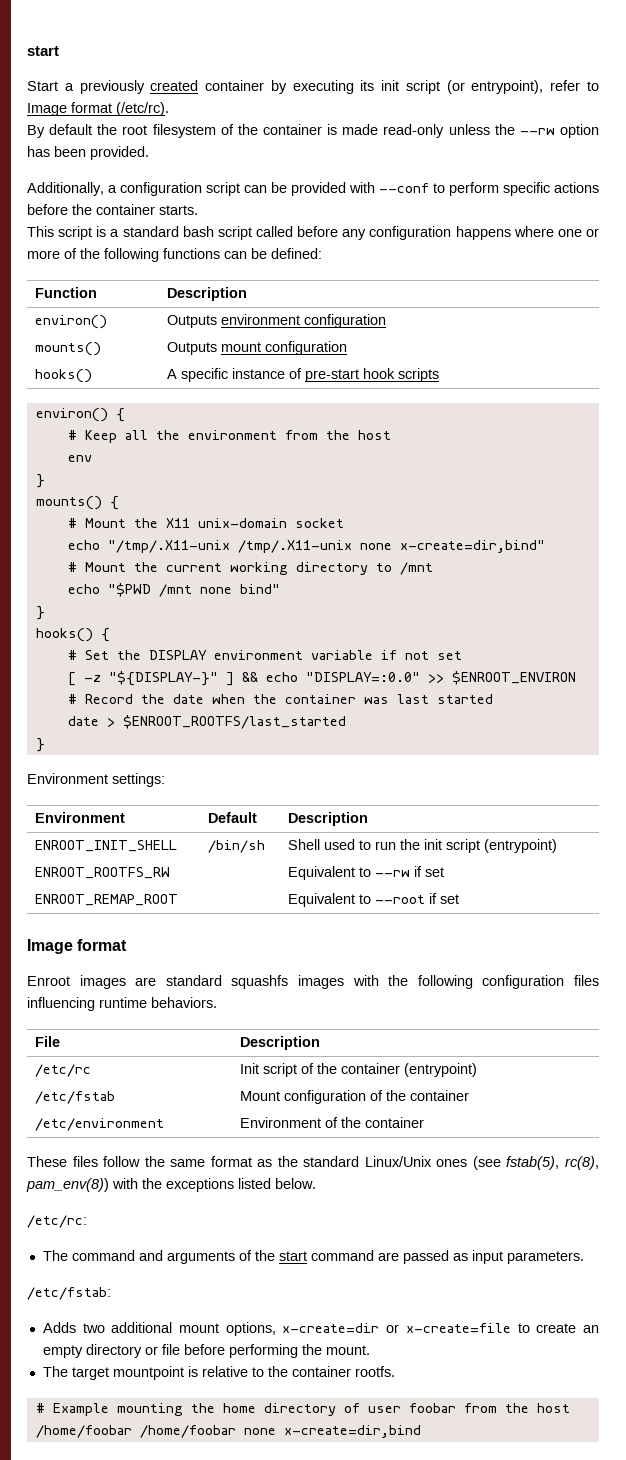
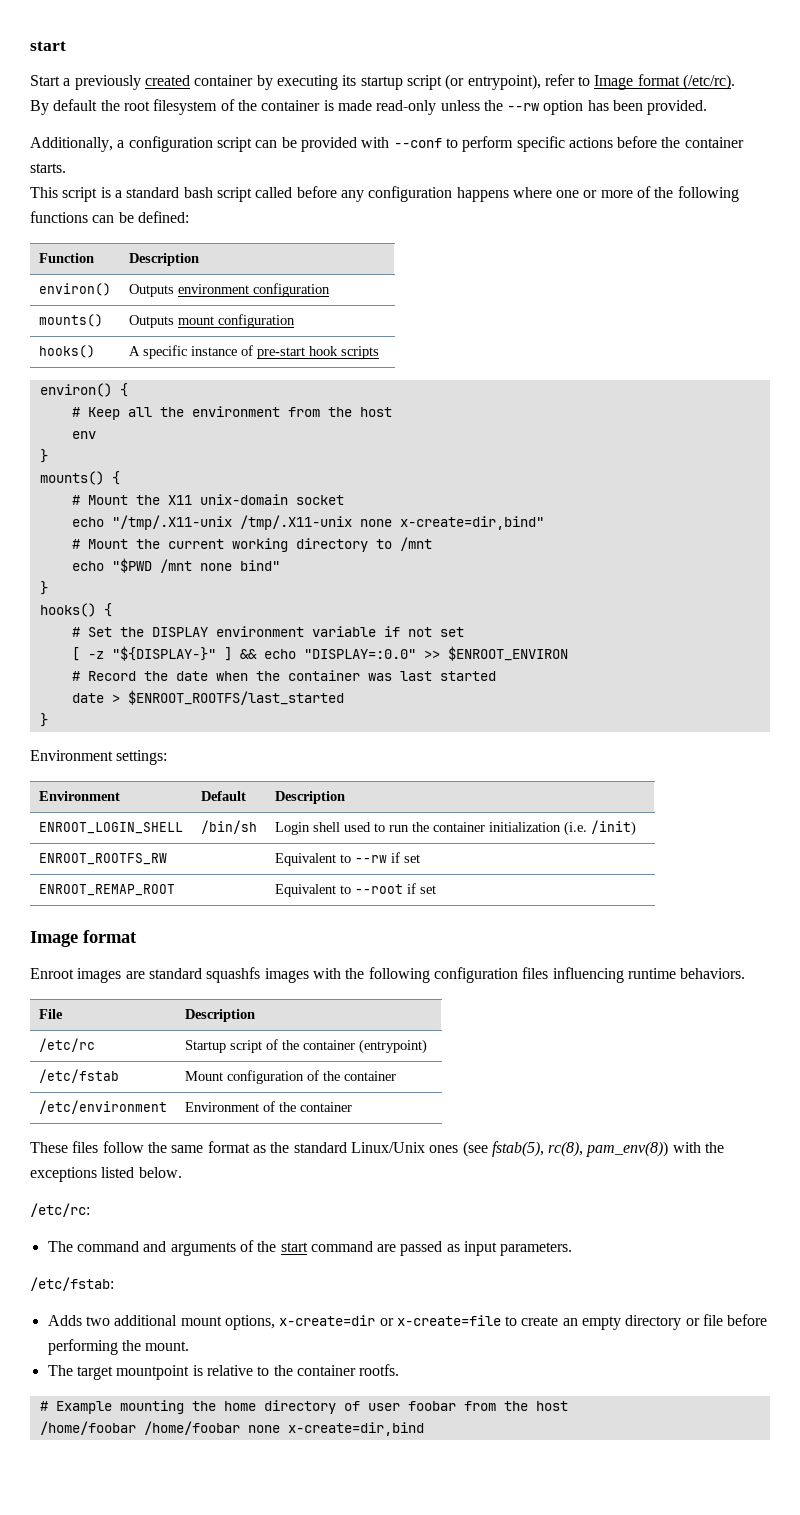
- Start a previously created container by executing its init script (or entrypoint), refer to Image format (/etc/rc).
+ Start a previously created container by executing its startup script (or entrypoint), refer to Image format (/etc/rc).
- ENROOT_INIT_SHELL | /bin/sh | Shell used to run the init script (entrypoint)
+ ENROOT_LOGIN_SHELL | /bin/sh | Login shell used to run the container initialization (i.e. /init)
- /etc/rc | Init script of the container (entrypoint)
+ /etc/rc | Startup script of the container (entrypoint)

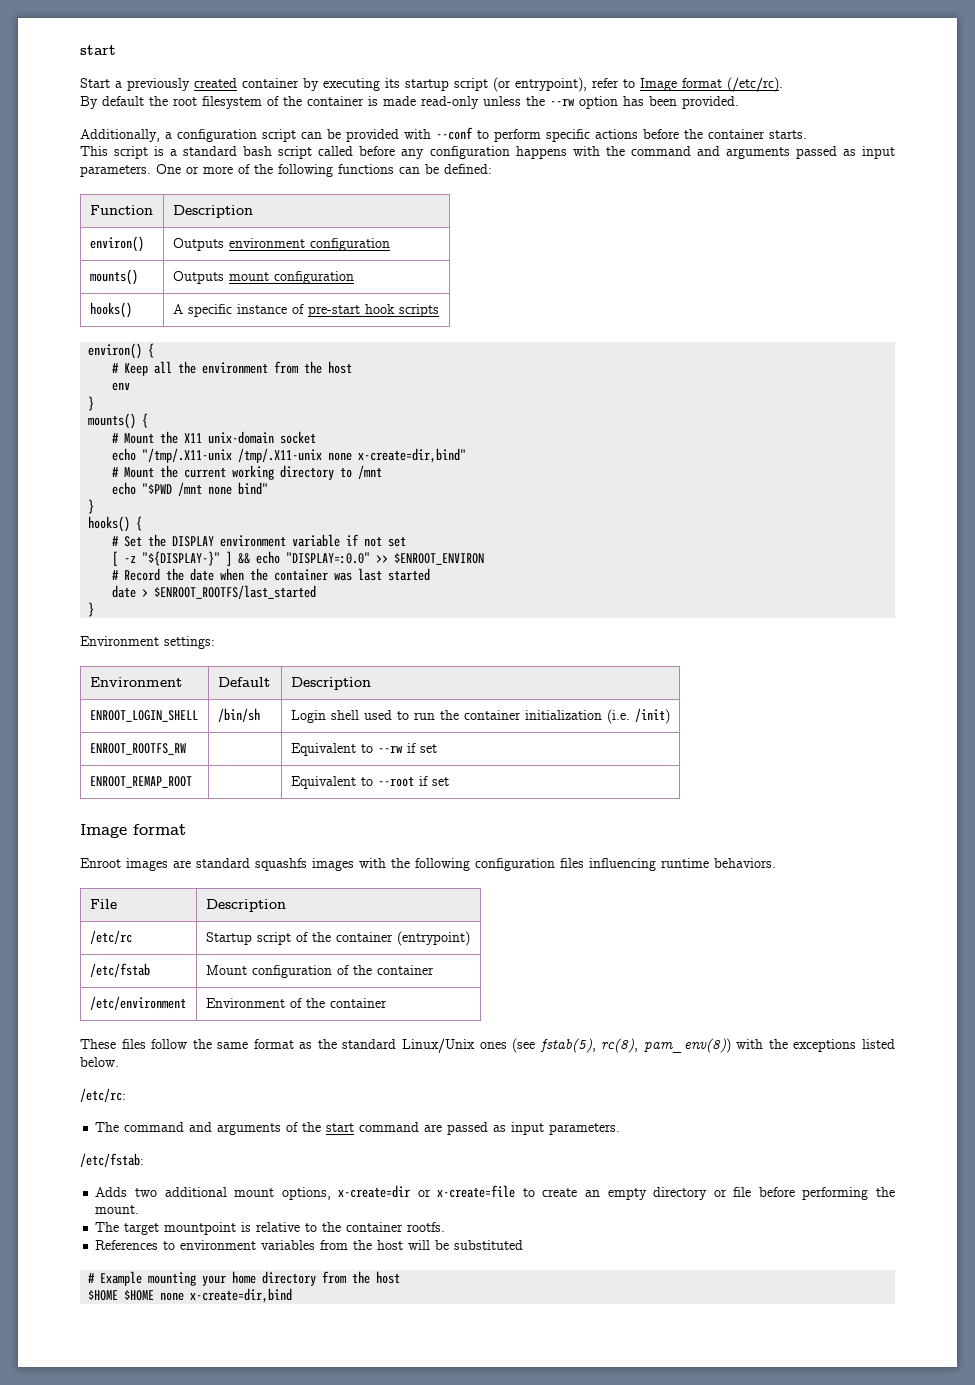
- This script is a standard bash script called before any configuration happens where one or more of the following functions can be defined:
+ This script is a standard bash script called before any configuration happens with the command and arguments passed as input parameters. One or more of the following functions can be defined:
+ References to environment variables from the host will be substituted
- # Example mounting the home directory of user foobar from the host
- /home/foobar /home/foobar none x-create=dir,bind
+ # Example mounting your home directory from the host
+ $HOME $HOME none x-create=dir,bind

